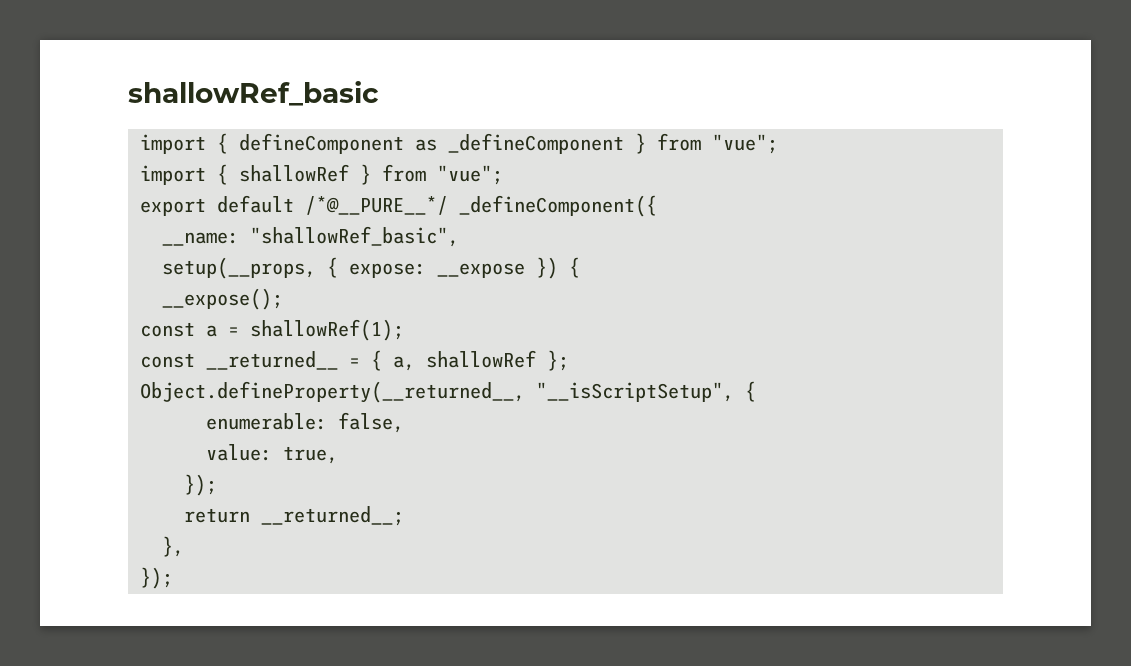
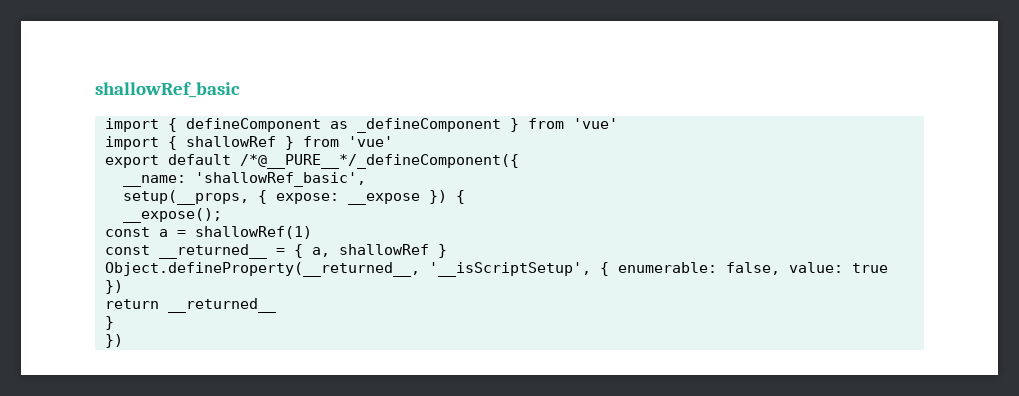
- import { defineComponent as _defineComponent } from "vue";
+ import { defineComponent as _defineComponent } from 'vue'
- import { shallowRef } from "vue";
+ import { shallowRef } from 'vue'
- export default /*@__PURE__*/ _defineComponent({
+ export default /*@__PURE__*/_defineComponent({
- __name: "shallowRef_basic",
+ __name: 'shallowRef_basic',
- const a = shallowRef(1);
+ const a = shallowRef(1)
- const __returned__ = { a, shallowRef };
+ const __returned__ = { a, shallowRef }
- Object.defineProperty(__returned__, "__isScriptSetup", {
- enumerable: false,
- value: true,
- });
- return __returned__;
- },
- });
+ Object.defineProperty(__returned__, '__isScriptSetup', { enumerable: false, value: true })
+ return __returned__
+ }
+ })

